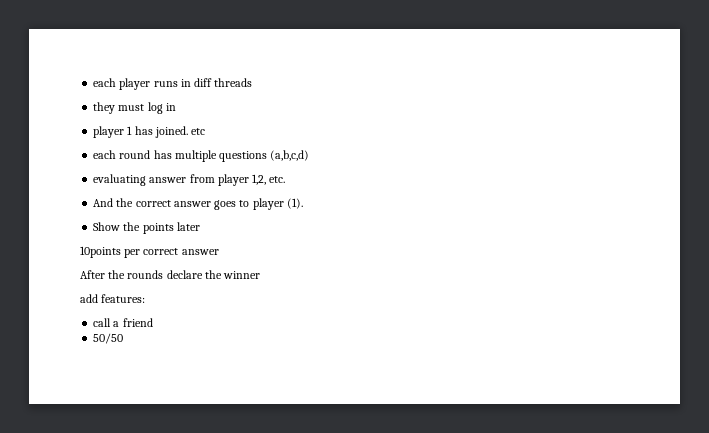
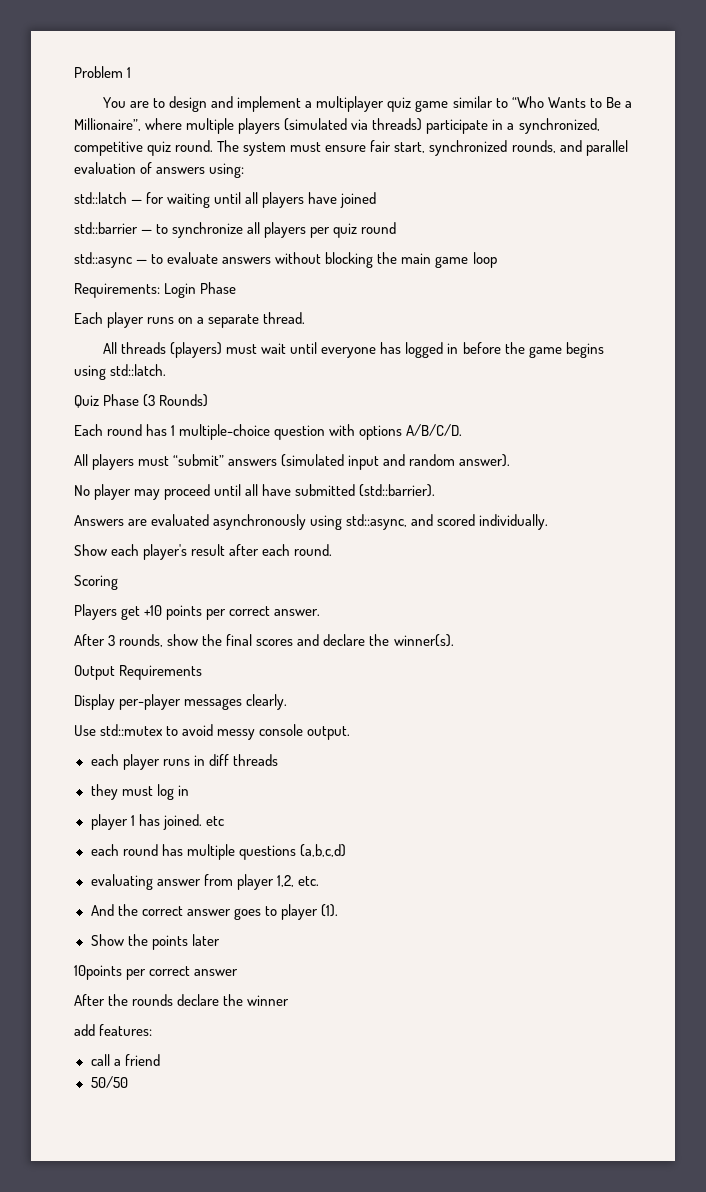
+ Problem 1
+ You are to design and implement a multiplayer quiz game similar to “Who Wants to Be a Millionaire”, where multiple players (simulated via threads) participate in a synchronized, competitive quiz round. The system must ensure fair start, synchronized rounds, and parallel evaluation of answers using:
+ std::latch — for waiting until all players have joined
+ std::barrier — to synchronize all players per quiz round
+ std::async — to evaluate answers without blocking the main game loop
+ Requirements: Login Phase
+ Each player runs on a separate thread.
+ All threads (players) must wait until everyone has logged in before the game begins using std::latch.
+ Quiz Phase (3 Rounds)
+ Each round has 1 multiple-choice question with options A/B/C/D.
+ All players must “submit” answers (simulated input and random answer).
+ No player may proceed until all have submitted (std::barrier).
+ Answers are evaluated asynchronously using std::async, and scored individually.
+ Show each player's result after each round.
+ Scoring
+ Players get +10 points per correct answer.
+ After 3 rounds, show the final scores and declare the winner(s).
+ Output Requirements
+ Display per-player messages clearly.
+ Use std::mutex to avoid messy console output.

